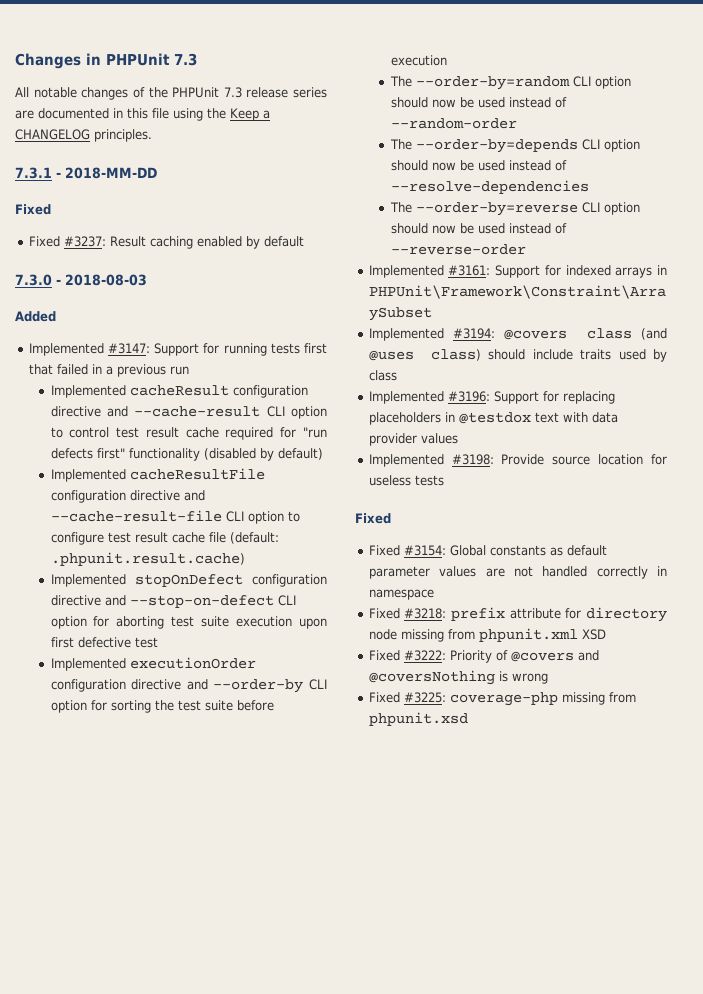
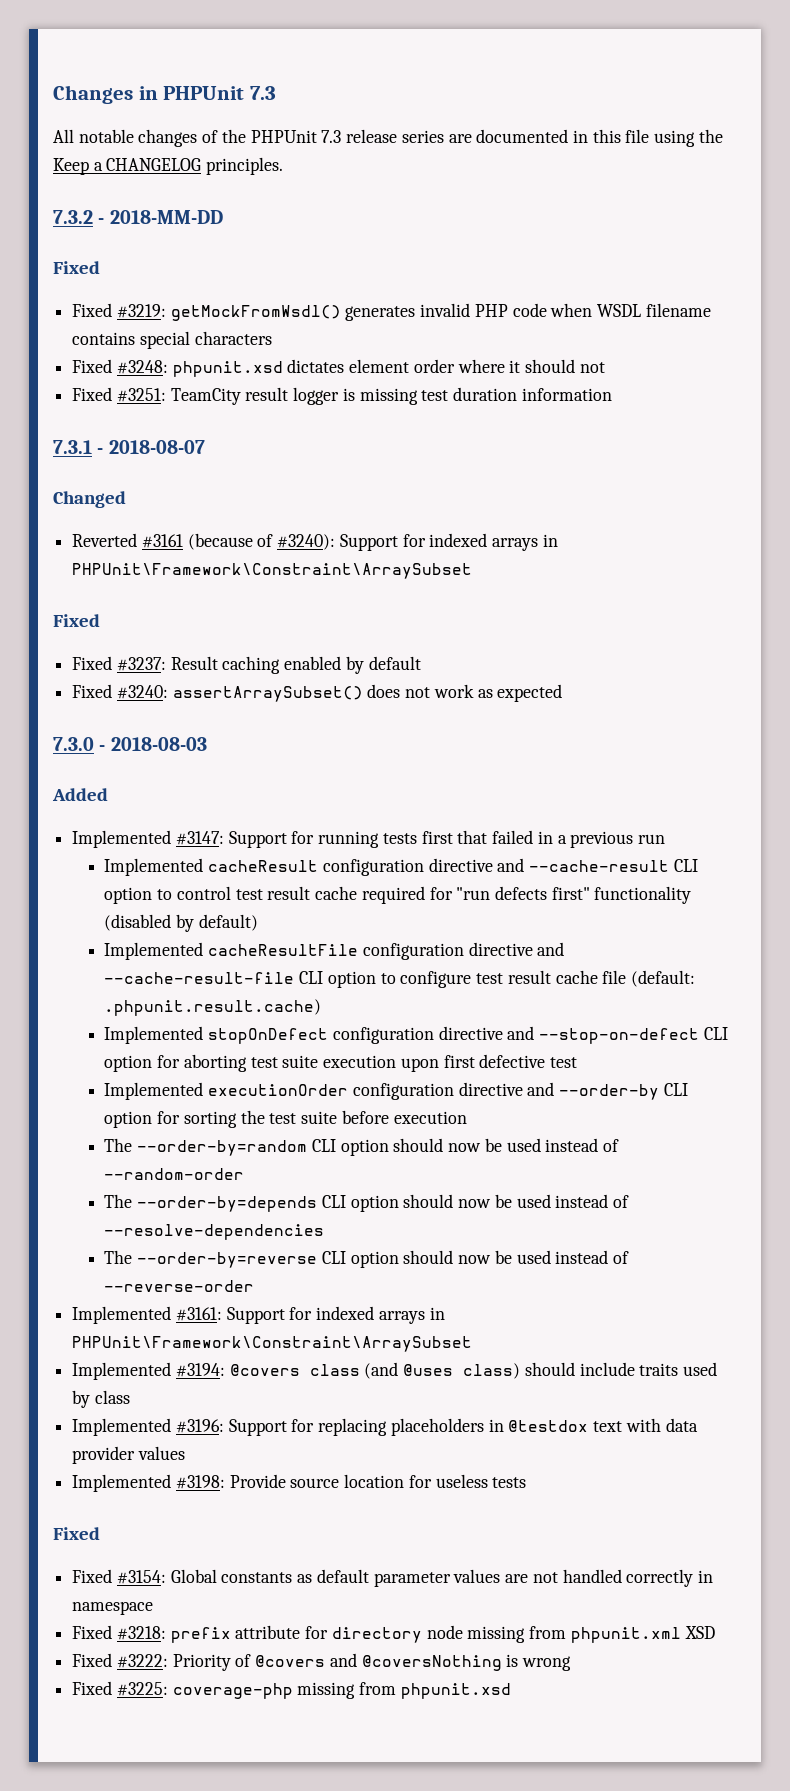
- 7.3.1 - 2018-MM-DD
+ 7.3.2 - 2018-MM-DD
+ Fixed
+ Fixed #3219: getMockFromWsdl() generates invalid PHP code when WSDL filename contains special characters
+ Fixed #3248: phpunit.xsd dictates element order where it should not
+ Fixed #3251: TeamCity result logger is missing test duration information
+ 7.3.1 - 2018-08-07
+ Changed
+ Reverted #3161 (because of #3240): Support for indexed arrays in PHPUnit\Framework\Constraint\ArraySubset
+ Fixed #3240: assertArraySubset() does not work as expected

